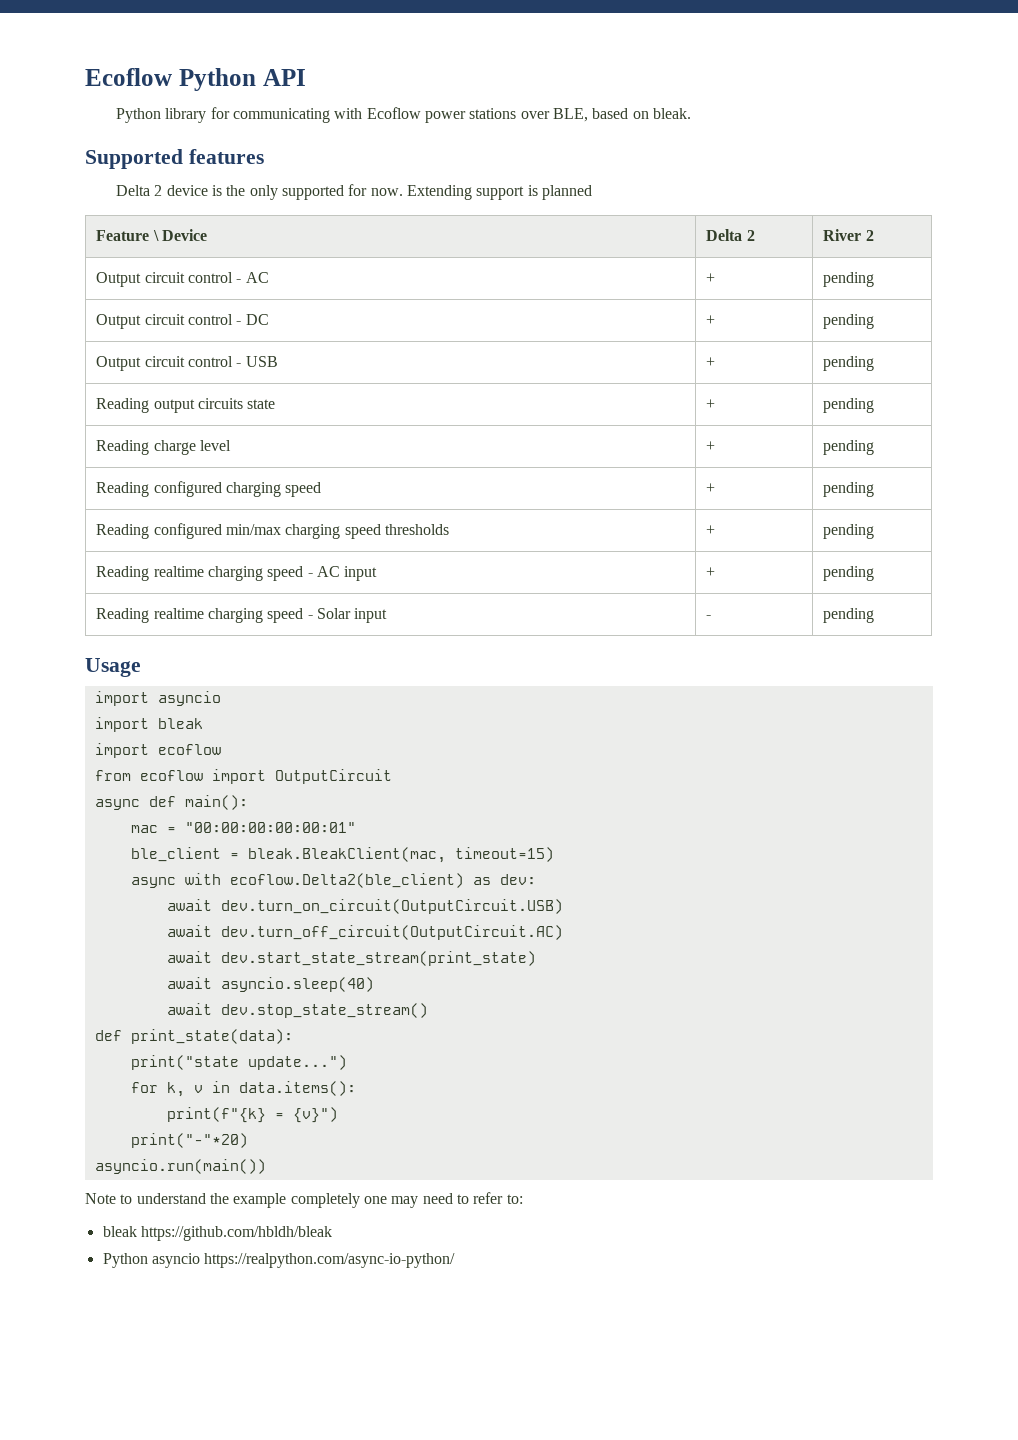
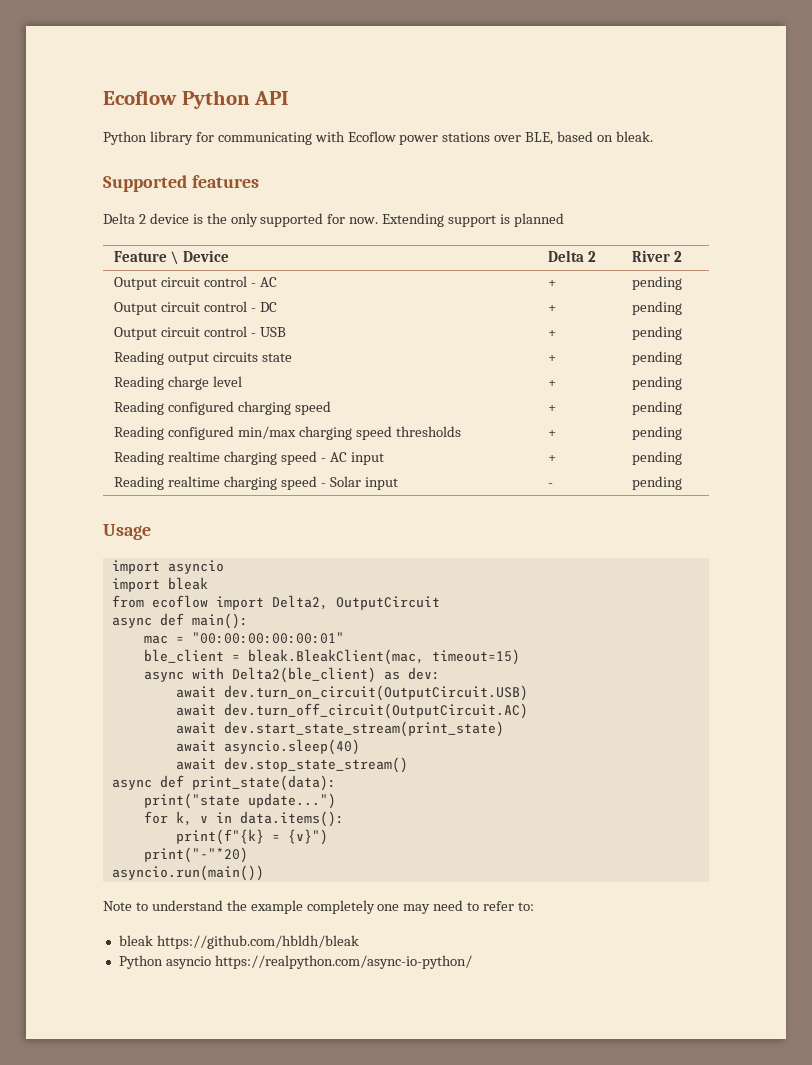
- import ecoflow
- from ecoflow import OutputCircuit
+ from ecoflow import Delta2, OutputCircuit
- async with ecoflow.Delta2(ble_client) as dev:
+ async with Delta2(ble_client) as dev:
- def print_state(data):
+ async def print_state(data):

